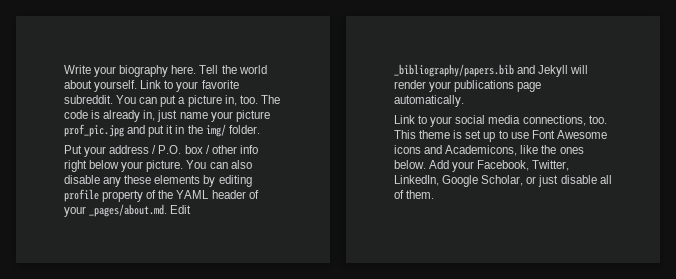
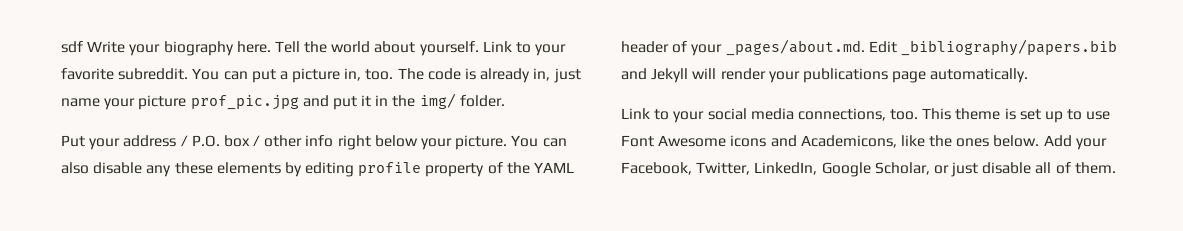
- Write your biography here.
+ sdf Write your biography here.

